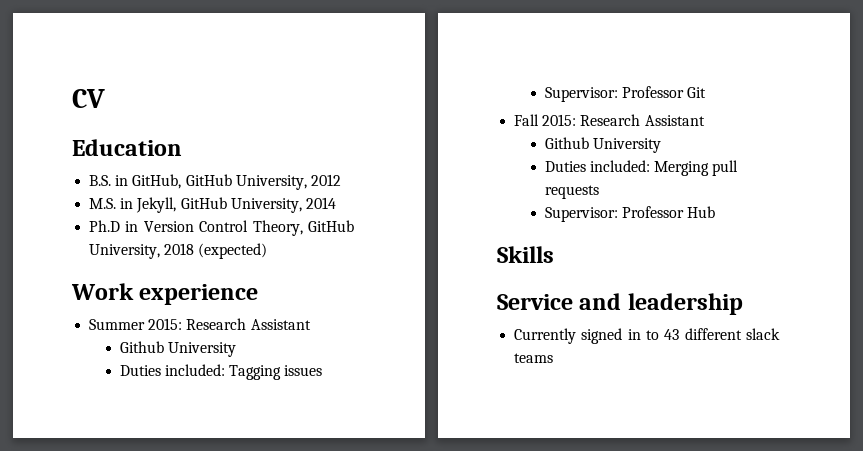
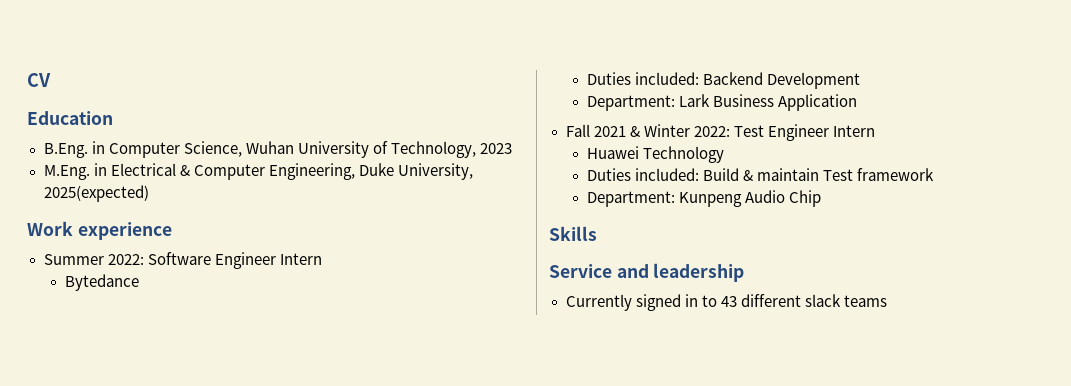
- B.S. in GitHub, GitHub University, 2012
- M.S. in Jekyll, GitHub University, 2014
- Ph.D in Version Control Theory, GitHub University, 2018 (expected)
+ B.Eng. in Computer Science, Wuhan University of Technology, 2023
+ M.Eng. in Electrical & Computer Engineering, Duke University, 2025(expected)
  Work experience
- Summer 2015: Research Assistant
- Github University
- Duties included: Tagging issues
- Supervisor: Professor Git
- Fall 2015: Research Assistant
- Github University
- Duties included: Merging pull requests
- Supervisor: Professor Hub
+ Summer 2022: Software Engineer Intern
+ Bytedance
+ Duties included: Backend Development
+ Department: Lark Business Application
+ Fall 2021 & Winter 2022: Test Engineer Intern
+ Huawei Technology
+ Duties included: Build & maintain Test framework
+ Department: Kunpeng Audio Chip

